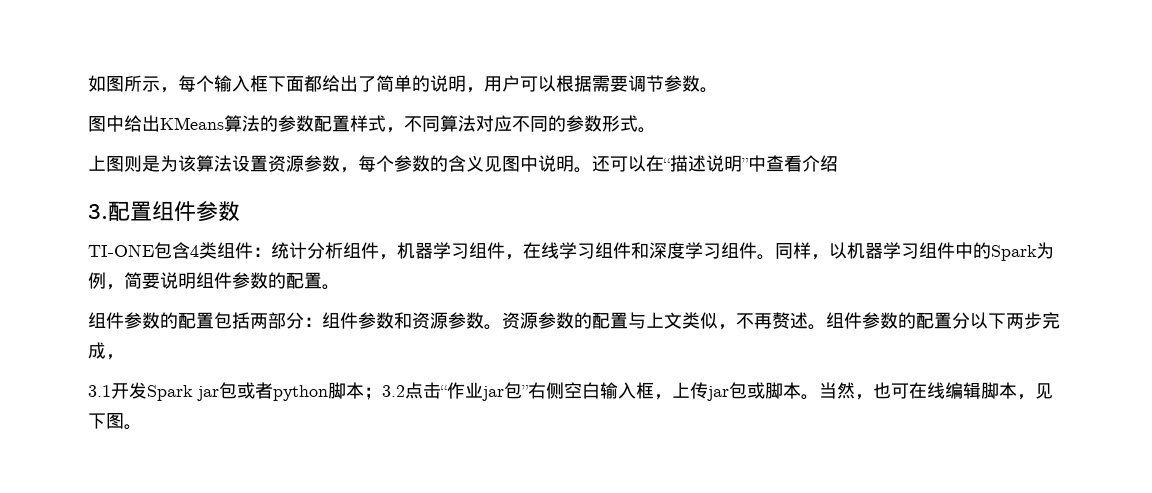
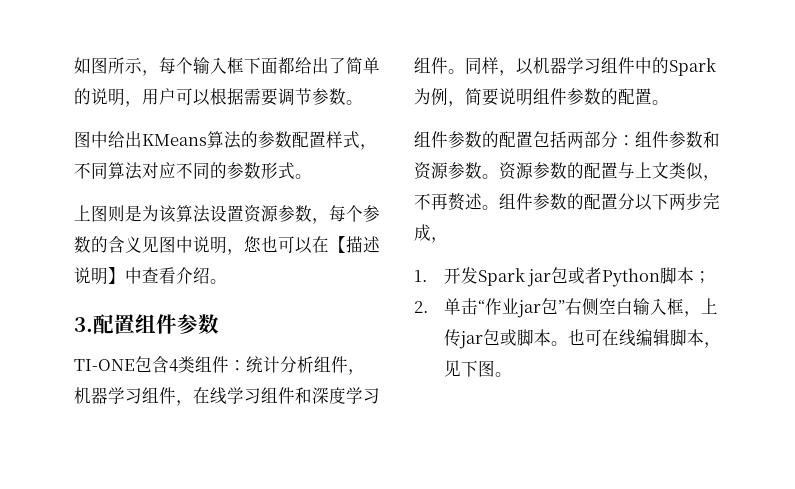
- 上图则是为该算法设置资源参数，每个参数的含义见图中说明。还可以在“描述说明”中查看介绍
+ 上图则是为该算法设置资源参数，每个参数的含义见图中说明，您也可以在【描述说明】中查看介绍。
- 3.1开发Spark jar包或者python脚本；3.2点击“作业jar包”右侧空白输入框，上传jar包或脚本。
+ 1.开发Spark jar包或者Python脚本；
+ 2.单击“作业jar包”右侧空白输入框，上传jar包或脚本。
- 当然，也可在线编辑脚本，见下图。
+ 也可在线编辑脚本，见下图。

